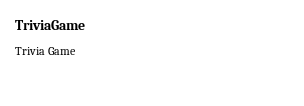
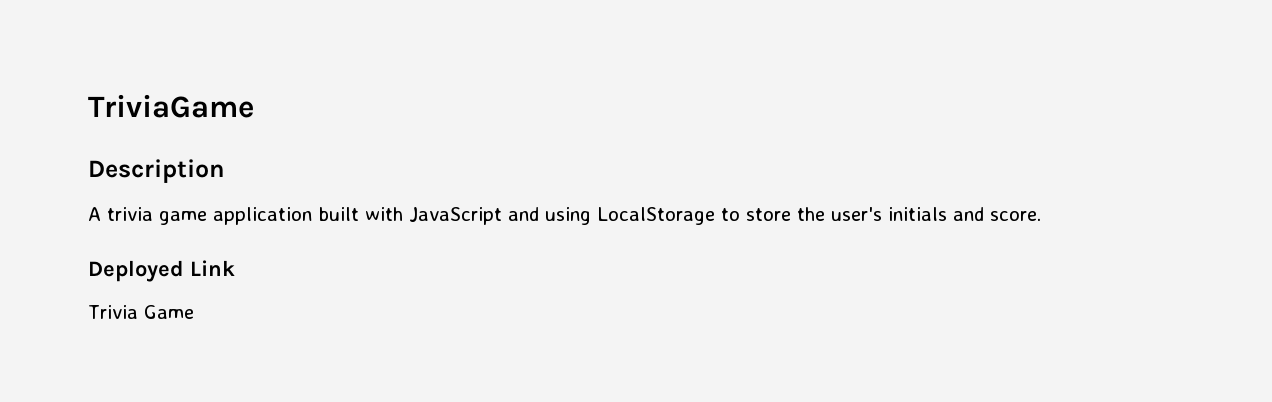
+ Description
+ A trivia game application built with JavaScript and using LocalStorage to store the user's initials and score.
+ Deployed Link

